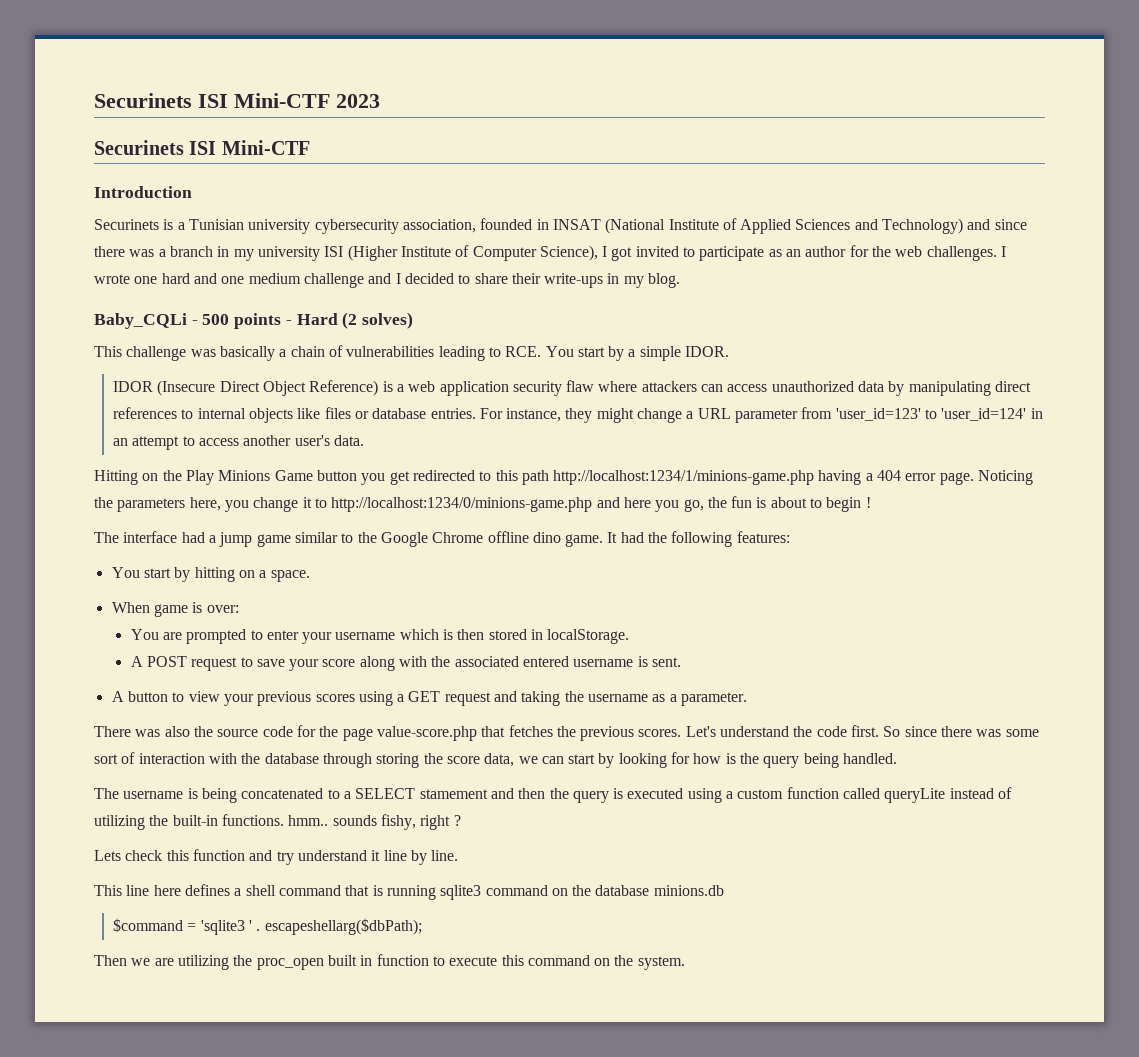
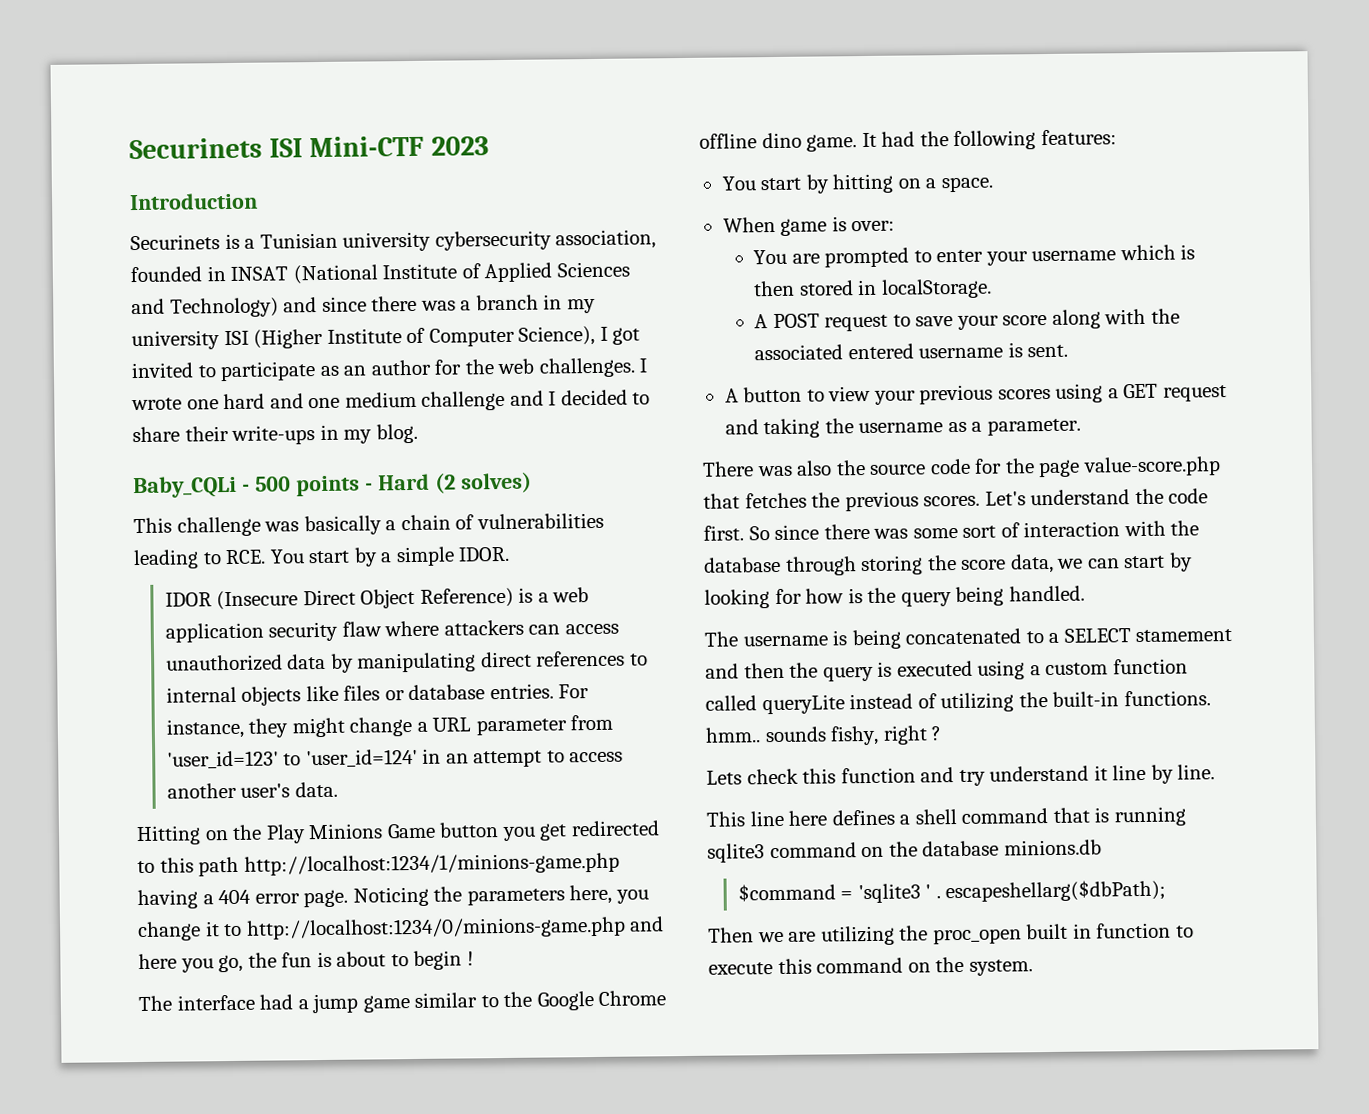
  Securinets ISI Mini-CTF 2023
- Securinets ISI Mini-CTF

